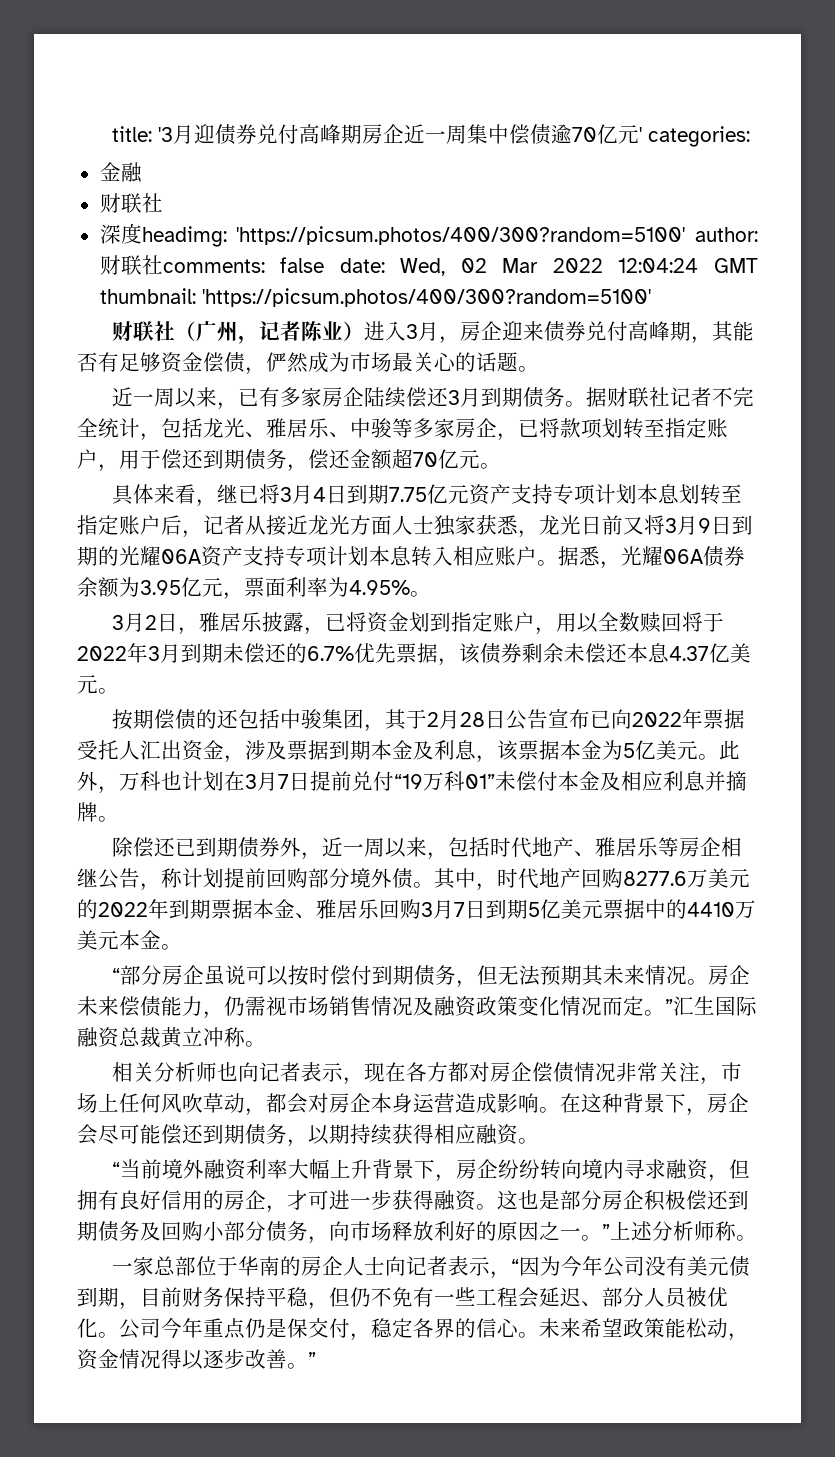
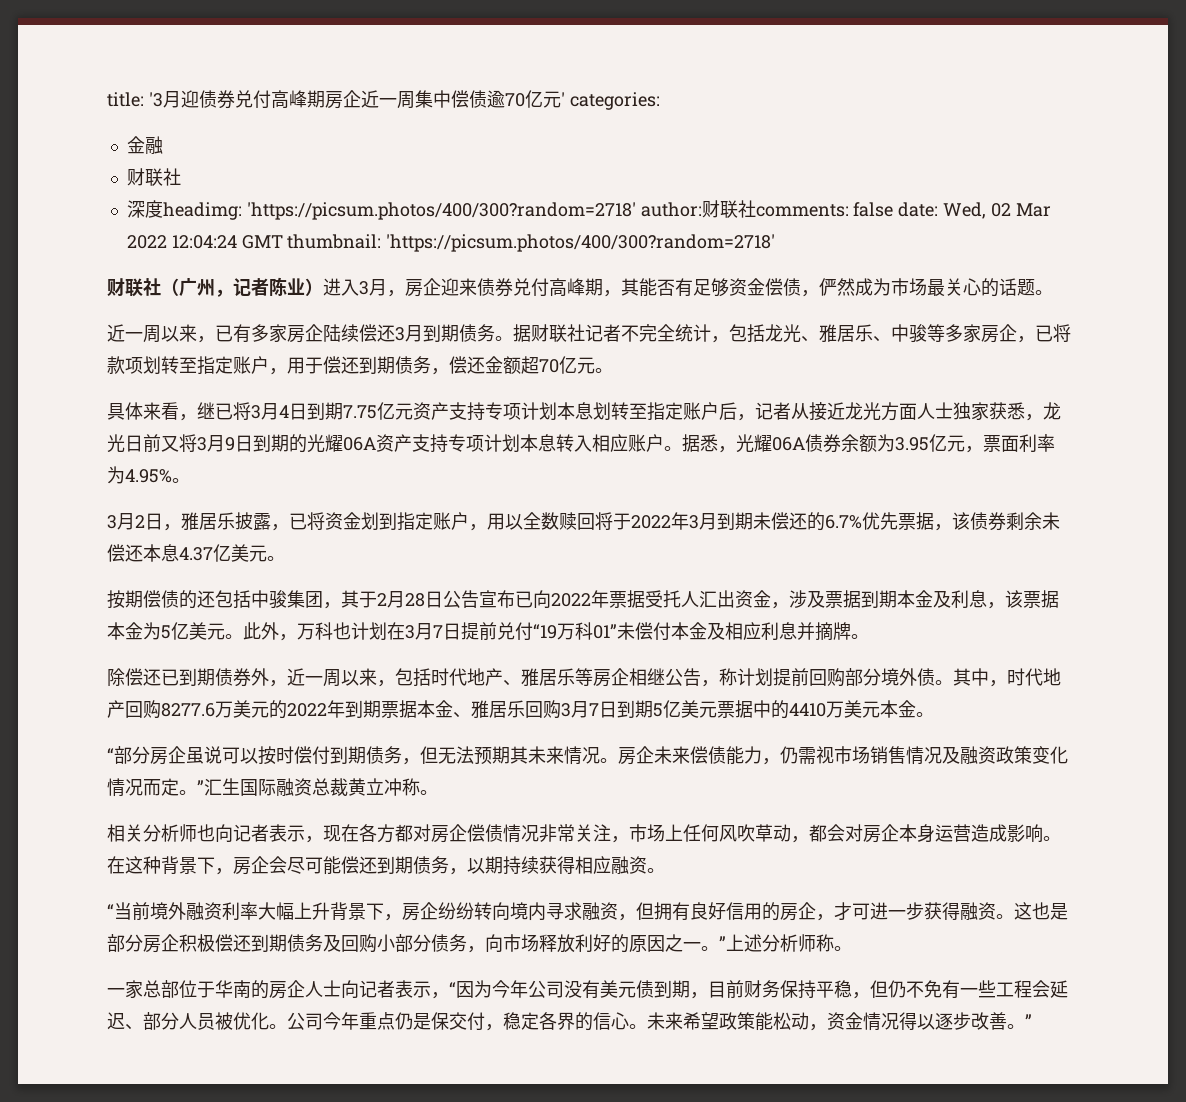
- 深度headimg: 'https://picsum.photos/400/300?random=5100' author:财联社comments: false date: Wed, 02 Mar 2022 12:04:24 GMT thumbnail: 'https://picsum.photos/400/300?random=5100'
+ 深度headimg: 'https://picsum.photos/400/300?random=2718' author:财联社comments: false date: Wed, 02 Mar 2022 12:04:24 GMT thumbnail: 'https://picsum.photos/400/300?random=2718'

